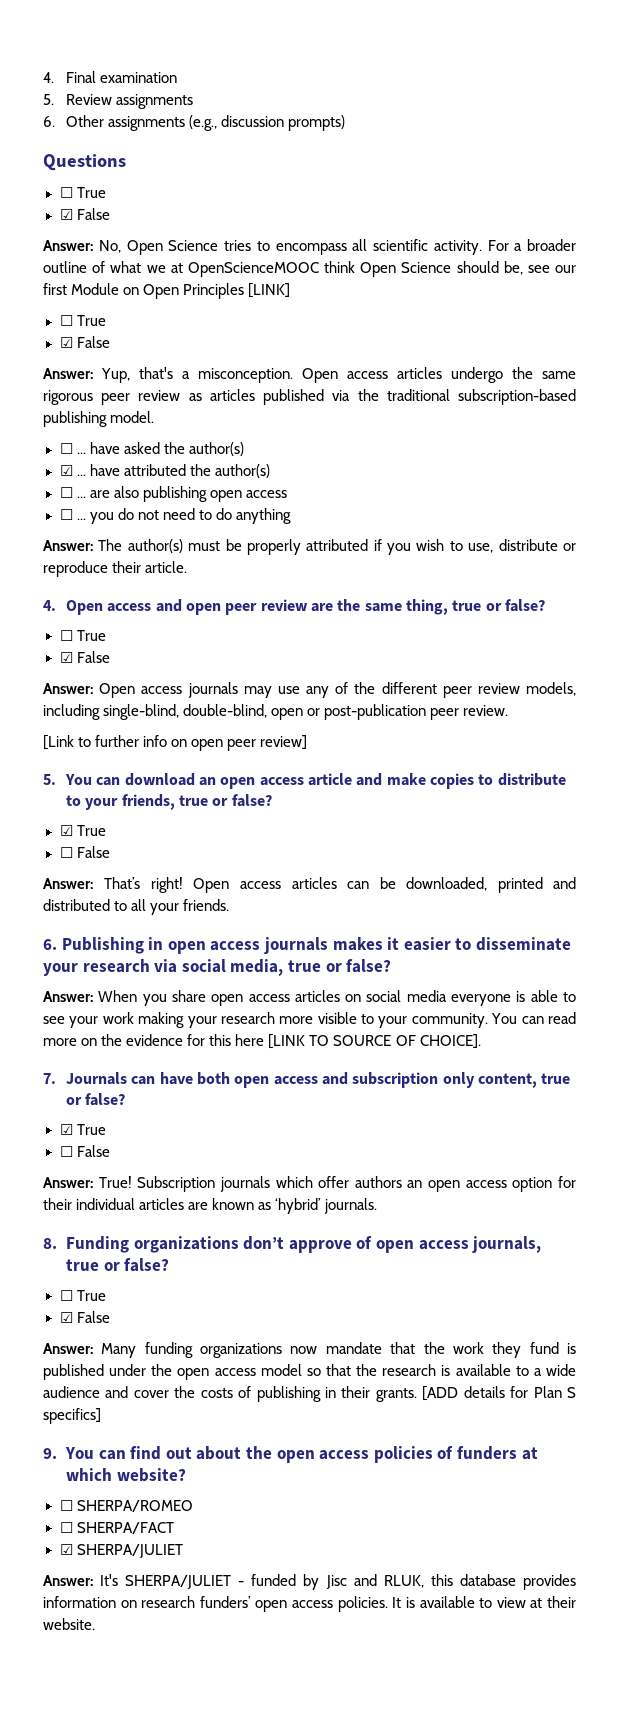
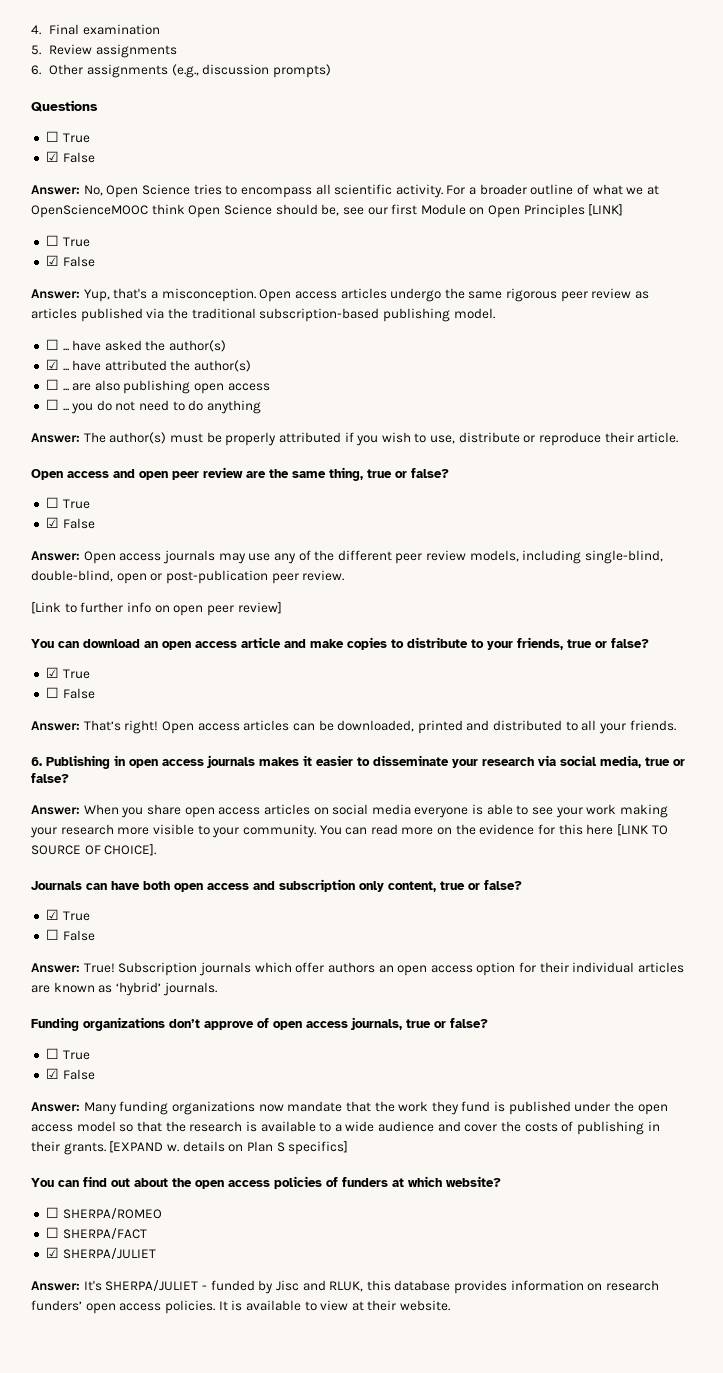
- 4. Open access and open peer review are the same thing, true or false?
+ Open access and open peer review are the same thing, true or false?
- 5. You can download an open access article and make copies to distribute to your friends, true or false?
+ You can download an open access article and make copies to distribute to your friends, true or false?
- 7. Journals can have both open access and subscription only content, true or false?
+ Journals can have both open access and subscription only content, true or false?
- 8. Funding organizations don’t approve of open access journals, true or false?
+ Funding organizations don’t approve of open access journals, true or false?
- [ADD details for Plan S specifics]
+ [EXPAND w. details on Plan S specifics]
- 9. You can find out about the open access policies of funders at which website?
+ You can find out about the open access policies of funders at which website?

